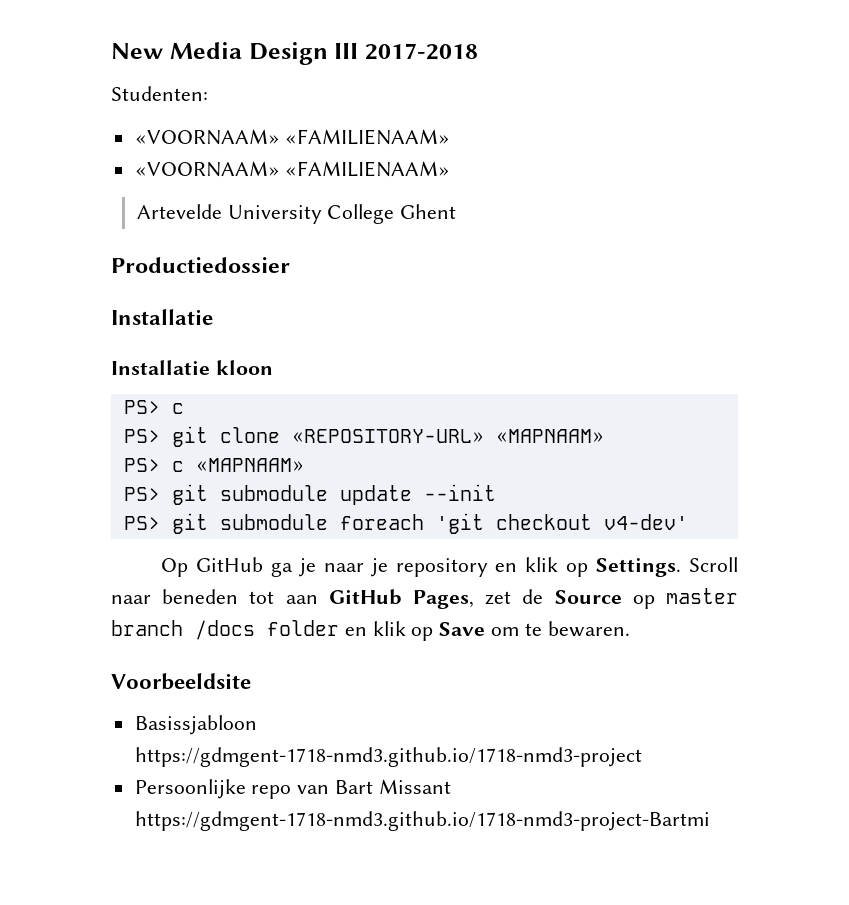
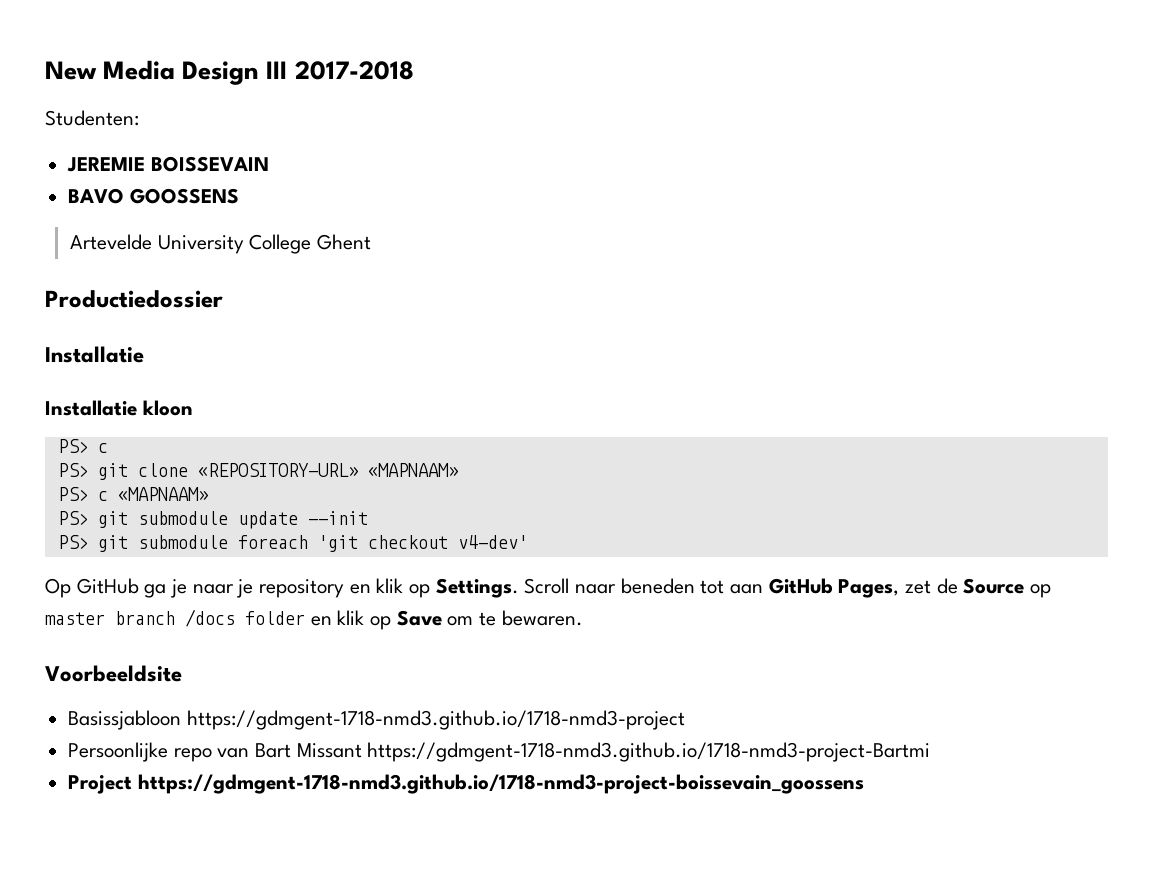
  Studenten:
- «VOORNAAM» «FAMILIENAAM»
- «VOORNAAM» «FAMILIENAAM»
+ JEREMIE BOISSEVAIN
+ BAVO GOOSSENS
+ Project https://gdmgent-1718-nmd3.github.io/1718-nmd3-project-boissevain_goossens

